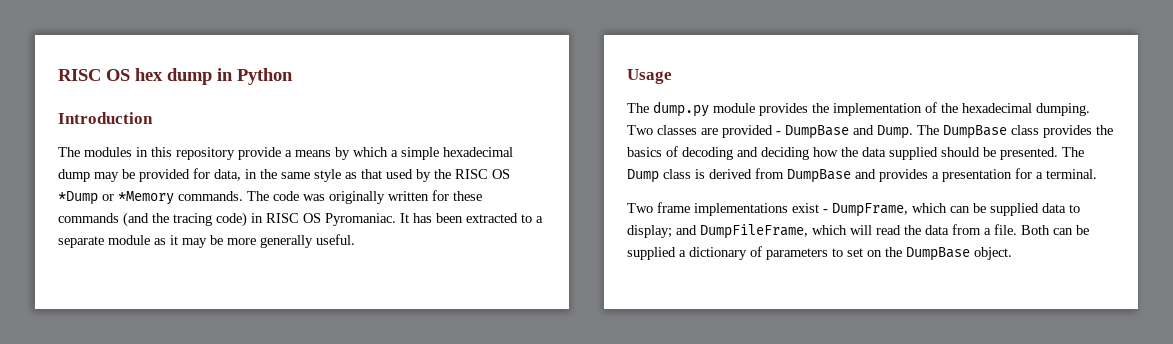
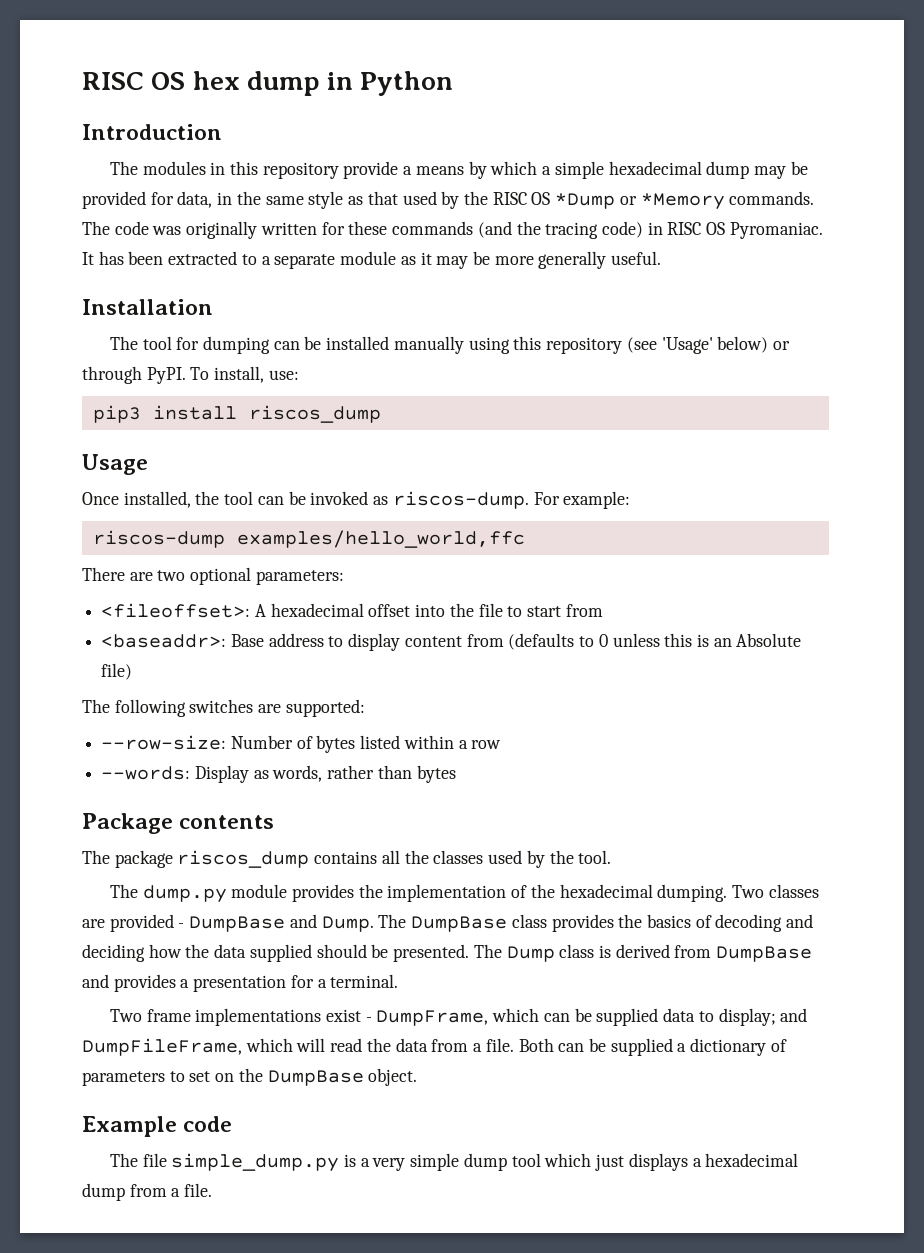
+ Installation
+ The tool for dumping can be installed manually using this repository (see 'Usage' below) or through PyPI. To install, use:
+ pip3 install riscos_dump
  Usage
+ Once installed, the tool can be invoked as riscos-dump. For example:
+ riscos-dump examples/hello_world,ffc
+ There are two optional parameters:
+ <fileoffset>: A hexadecimal offset into the file to start from
+ <baseaddr>: Base address to display content from (defaults to 0 unless this is an Absolute file)
+ The following switches are supported:
+ --row-size: Number of bytes listed within a row
+ --words: Display as words, rather than bytes
+ Package contents
+ The package riscos_dump contains all the classes used by the tool.
+ Example code
+ The file simple_dump.py is a very simple dump tool which just displays a hexadecimal dump from a file.

